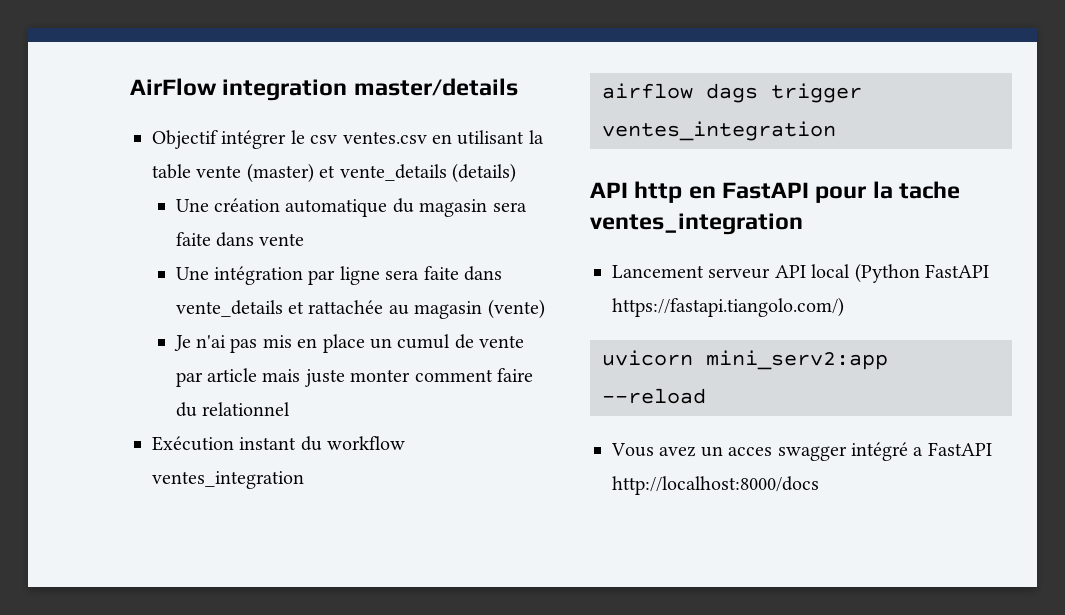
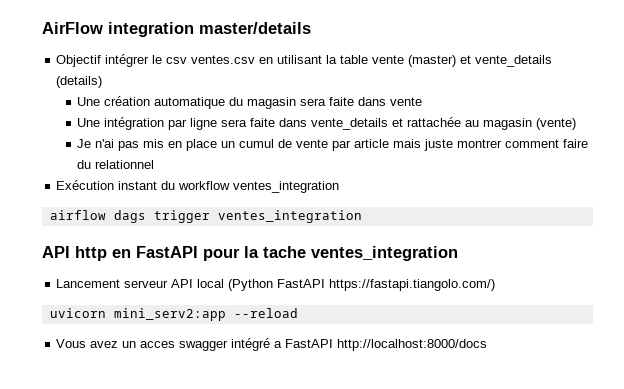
- Je n'ai pas mis en place un cumul de vente par article mais juste monter comment faire du relationnel
+ Je n'ai pas mis en place un cumul de vente par article mais juste montrer comment faire du relationnel

